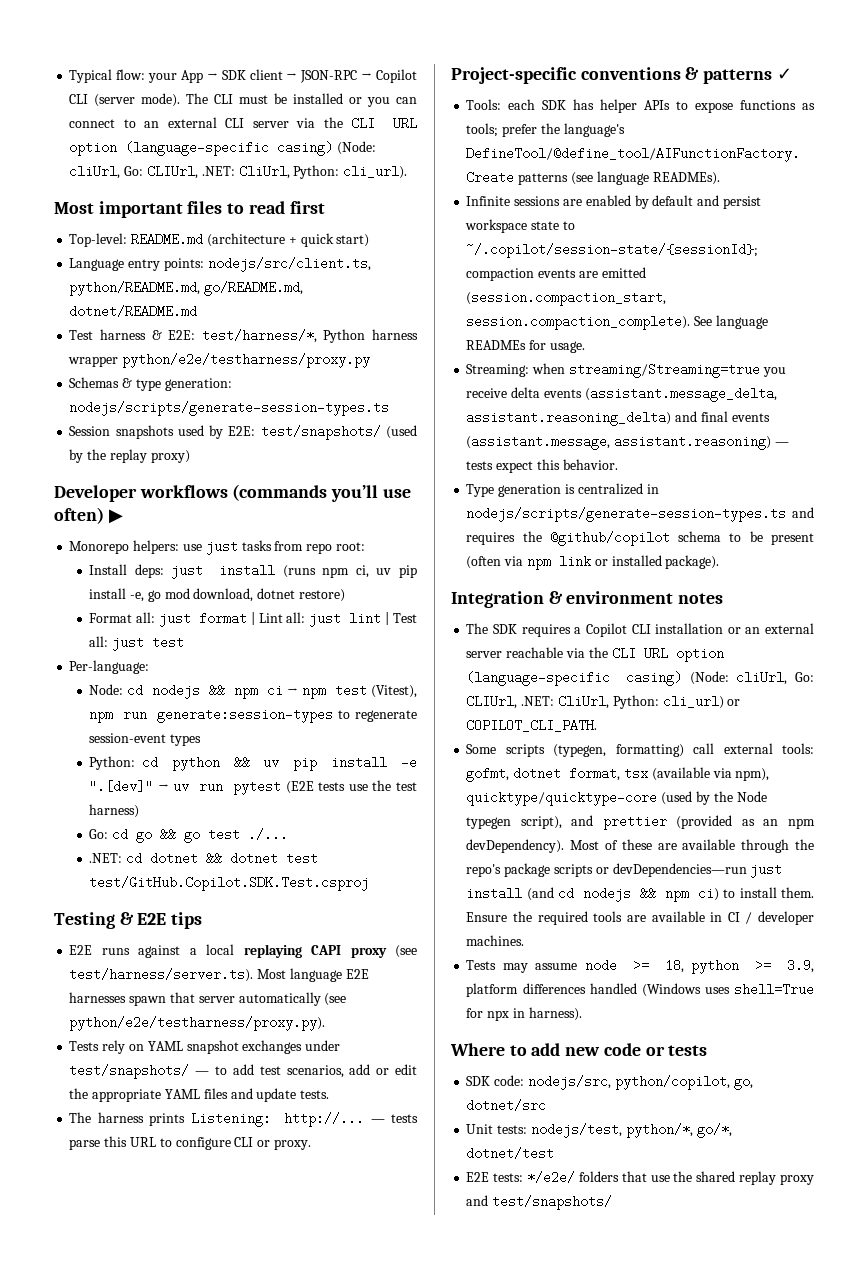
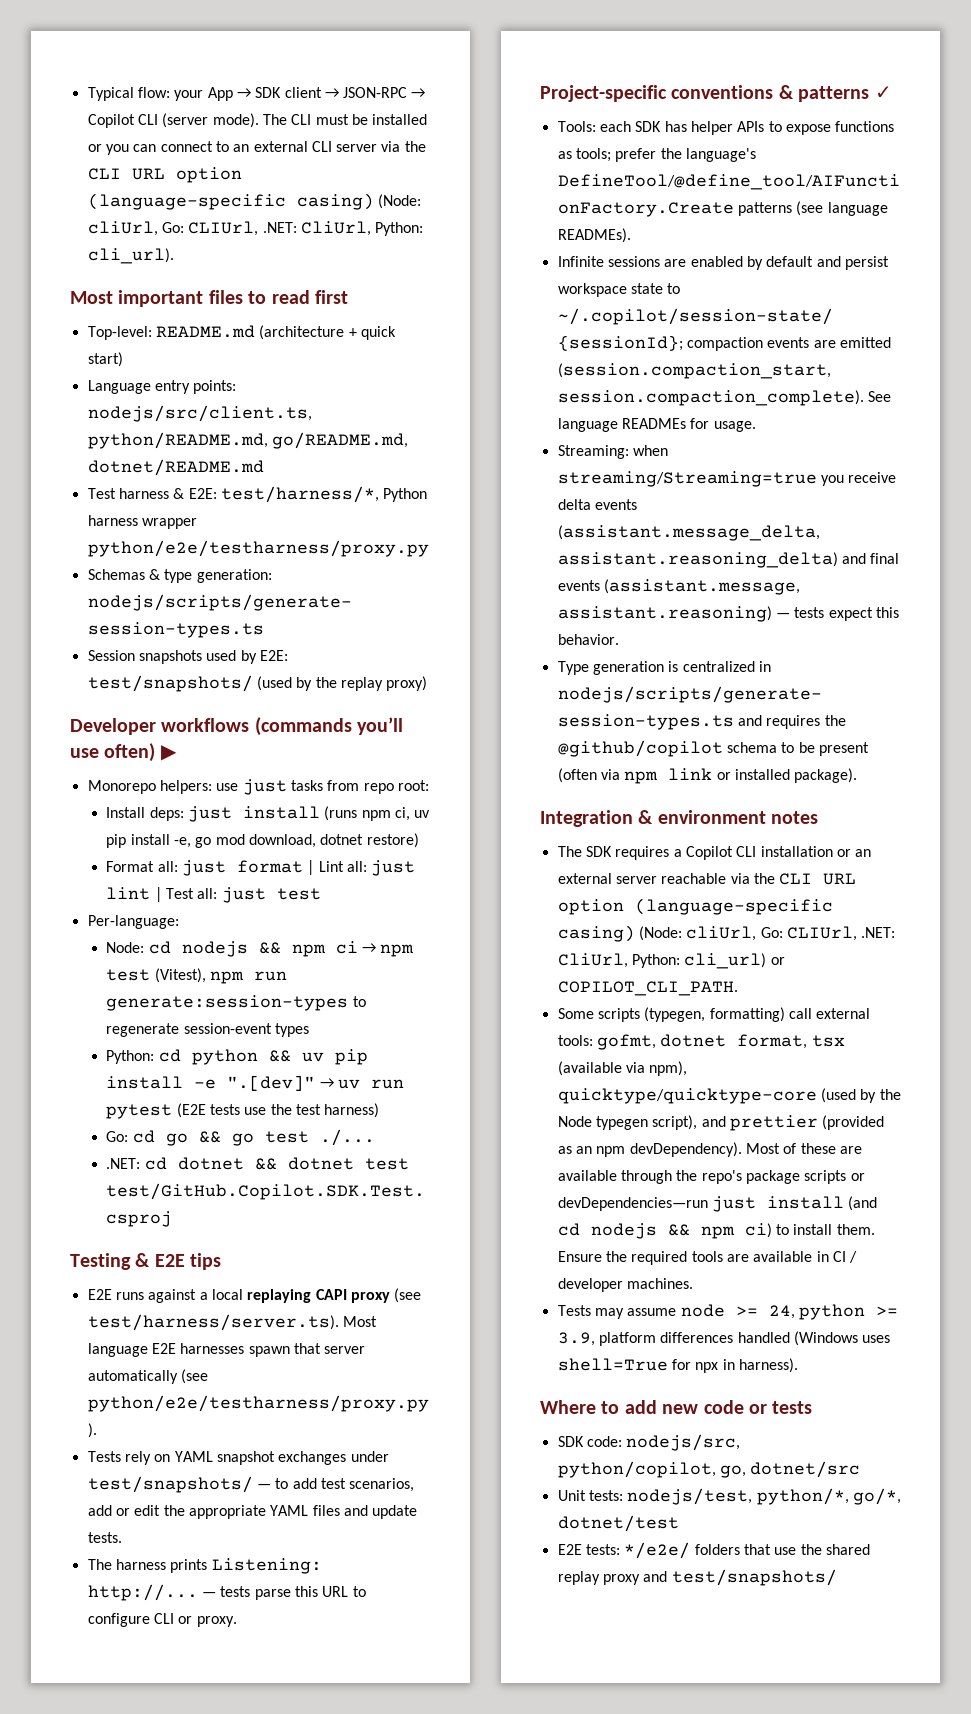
- Tests may assume node >= 18, python >= 3.9, platform differences handled (Windows uses shell=True for npx in harness).
+ Tests may assume node >= 24, python >= 3.9, platform differences handled (Windows uses shell=True for npx in harness).

